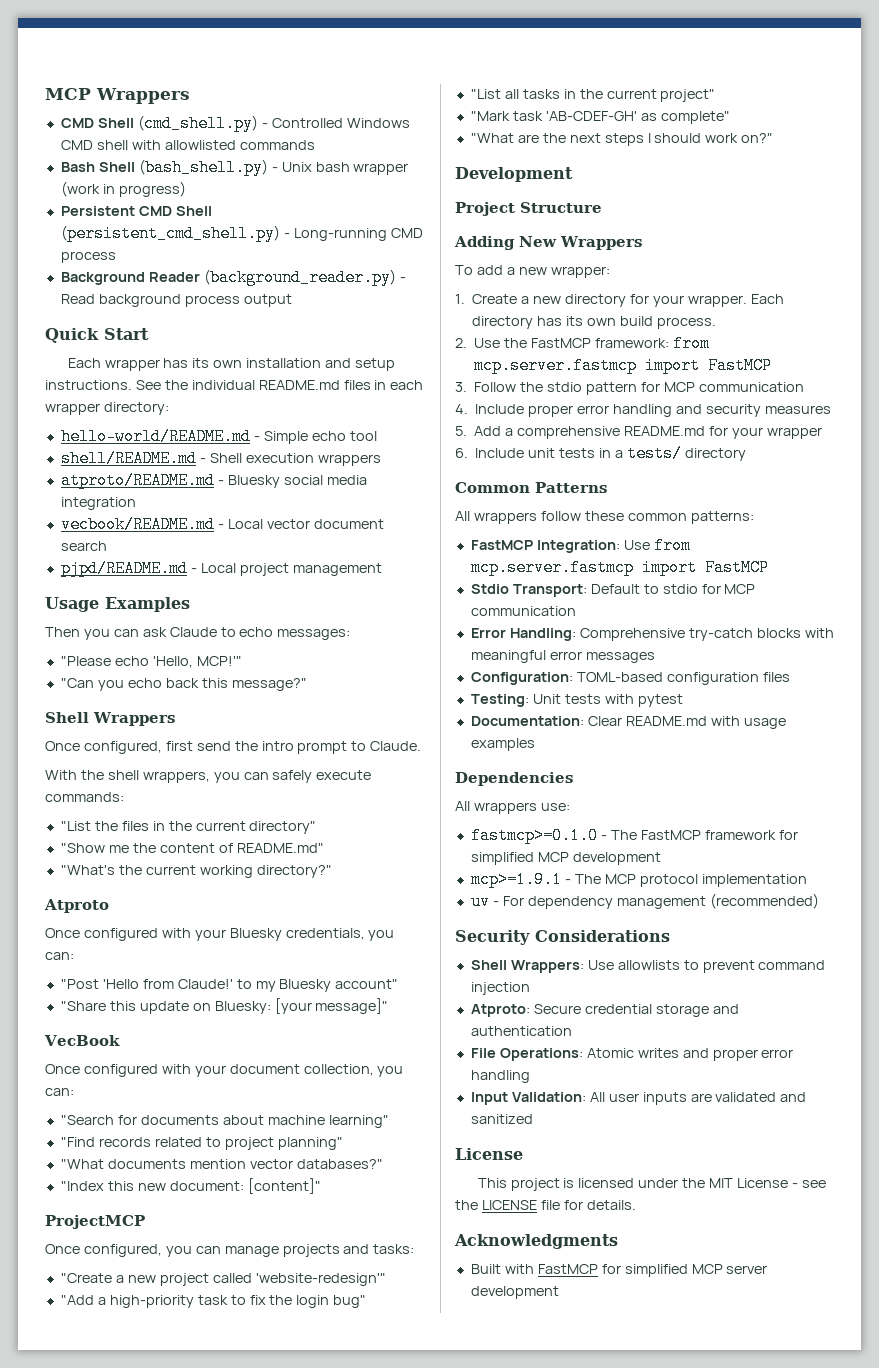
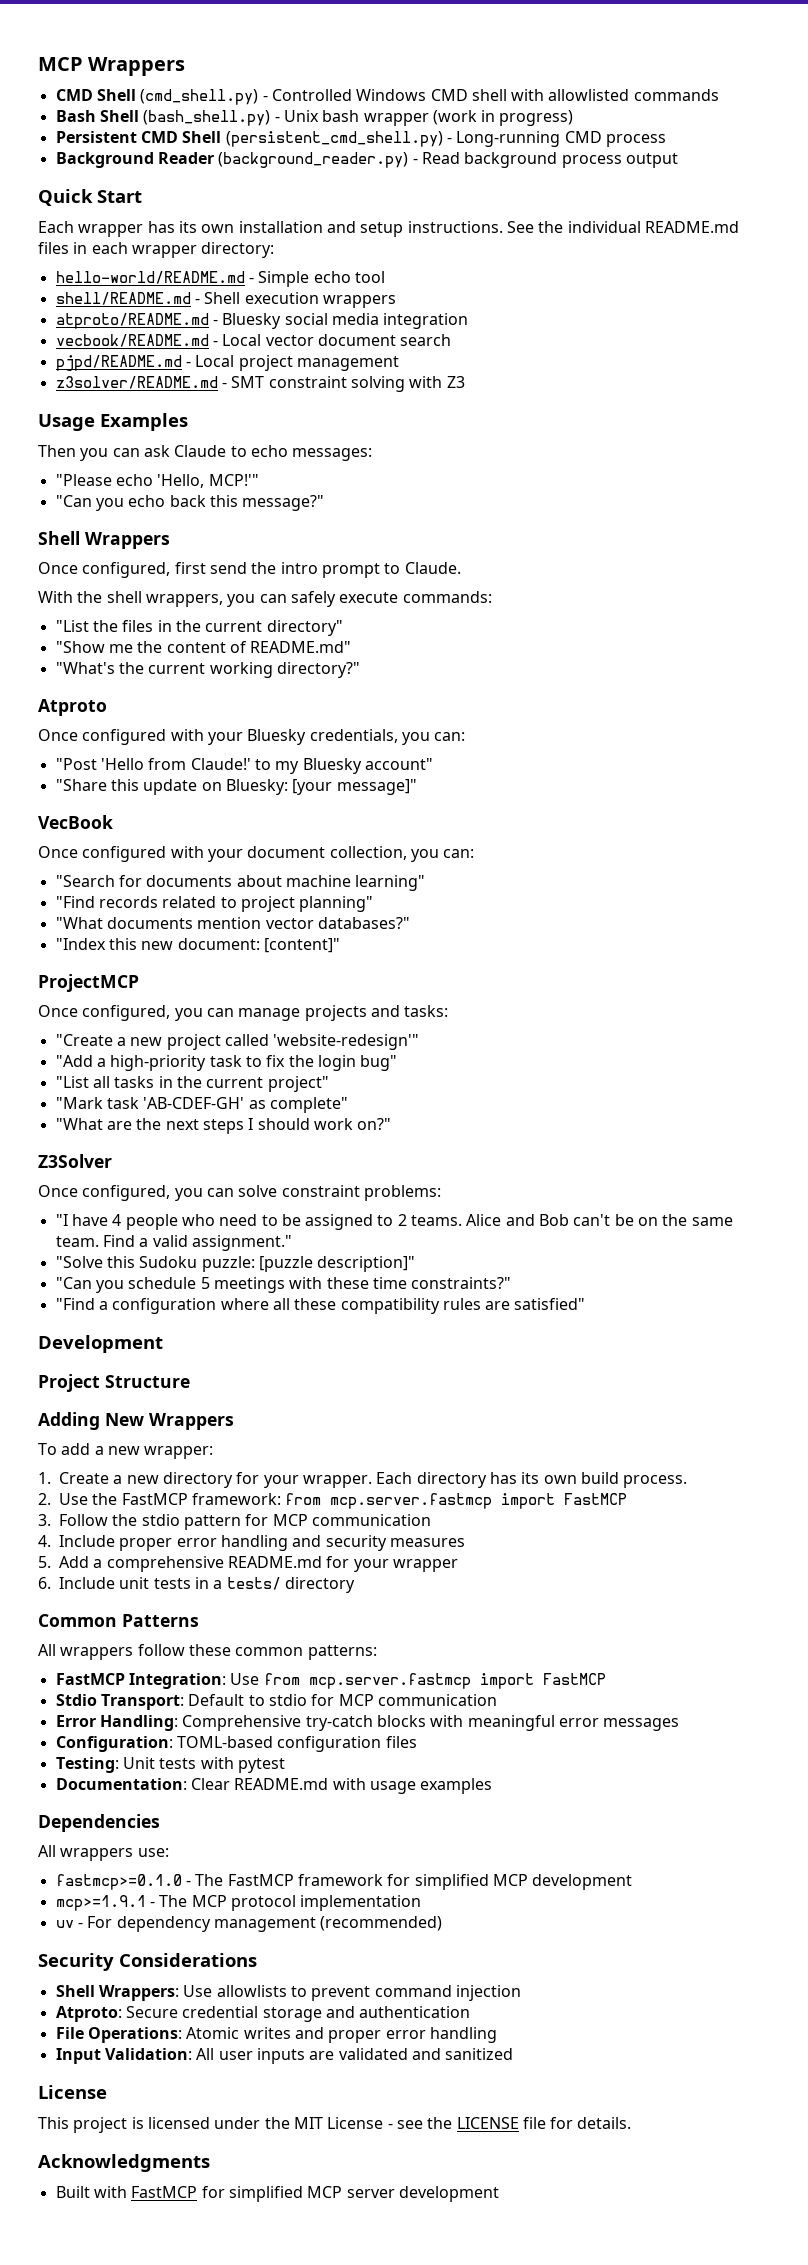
+ z3solver/README.md - SMT constraint solving with Z3
+ Z3Solver
+ Once configured, you can solve constraint problems:
+ "I have 4 people who need to be assigned to 2 teams. Alice and Bob can't be on the same team. Find a valid assignment."
+ "Solve this Sudoku puzzle: [puzzle description]"
+ "Can you schedule 5 meetings with these time constraints?"
+ "Find a configuration where all these compatibility rules are satisfied"

